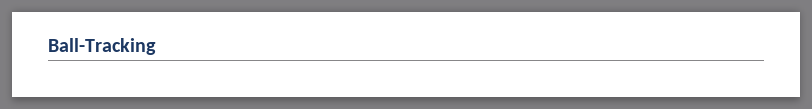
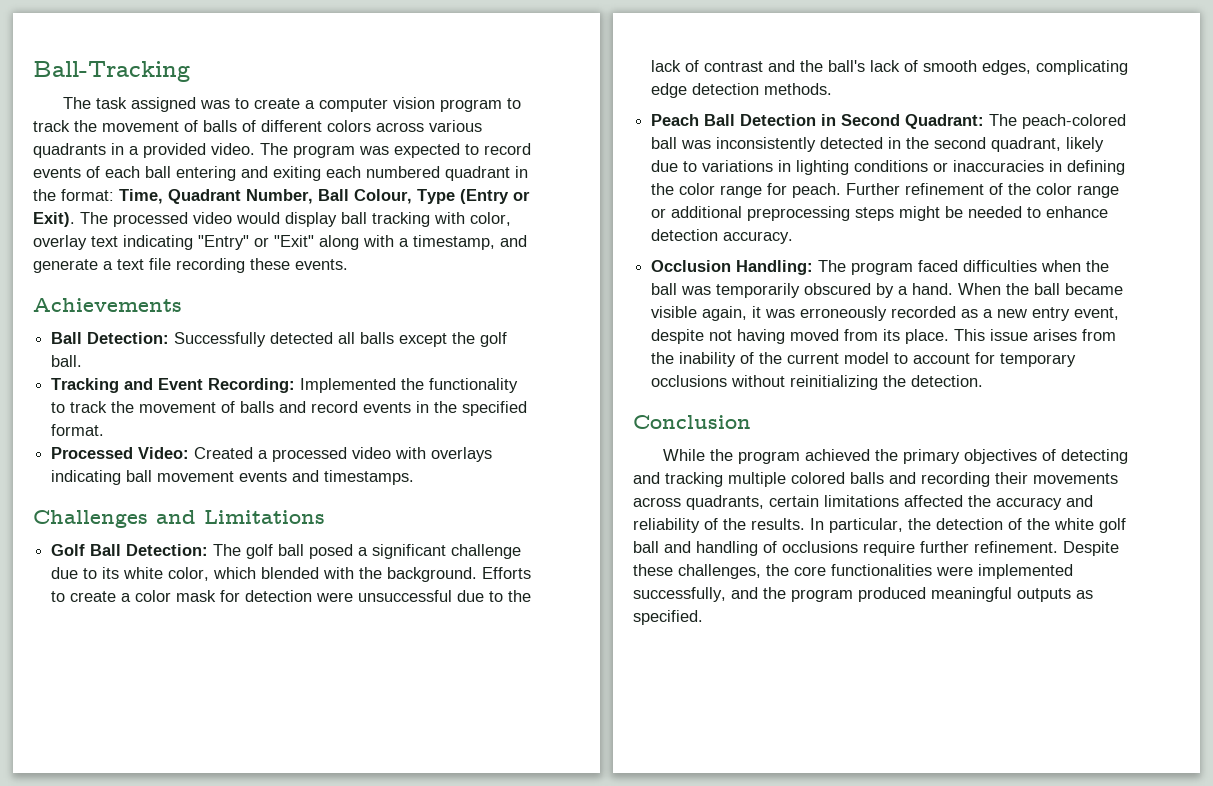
+ The task assigned was to create a computer vision program to track the movement of balls of different colors across various quadrants in a provided video. The program was expected to record events of each ball entering and exiting each numbered quadrant in the format: Time, Quadrant Number, Ball Colour, Type (Entry or Exit). The processed video would display ball tracking with color, overlay text indicating "Entry" or "Exit" along with a timestamp, and generate a text file recording these events.
+ Achievements
+ Ball Detection: Successfully detected all balls except the golf ball.
+ Tracking and Event Recording: Implemented the functionality to track the movement of balls and record events in the specified format.
+ Processed Video: Created a processed video with overlays indicating ball movement events and timestamps.
+ Challenges and Limitations
+ Golf Ball Detection: The golf ball posed a significant challenge due to its white color, which blended with the background. Efforts to create a color mask for detection were unsuccessful due to the lack of contrast and the ball's lack of smooth edges, complicating edge detection methods.
+ Peach Ball Detection in Second Quadrant: The peach-colored ball was inconsistently detected in the second quadrant, likely due to variations in lighting conditions or inaccuracies in defining the color range for peach. Further refinement of the color range or additional preprocessing steps might be needed to enhance detection accuracy.
+ Occlusion Handling: The program faced difficulties when the ball was temporarily obscured by a hand. When the ball became visible again, it was erroneously recorded as a new entry event, despite not having moved from its place. This issue arises from the inability of the current model to account for temporary occlusions without reinitializing the detection.
+ Conclusion
+ While the program achieved the primary objectives of detecting and tracking multiple colored balls and recording their movements across quadrants, certain limitations affected the accuracy and reliability of the results. In particular, the detection of the white golf ball and handling of occlusions require further refinement. Despite these challenges, the core functionalities were implemented successfully, and the program produced meaningful outputs as specified.

